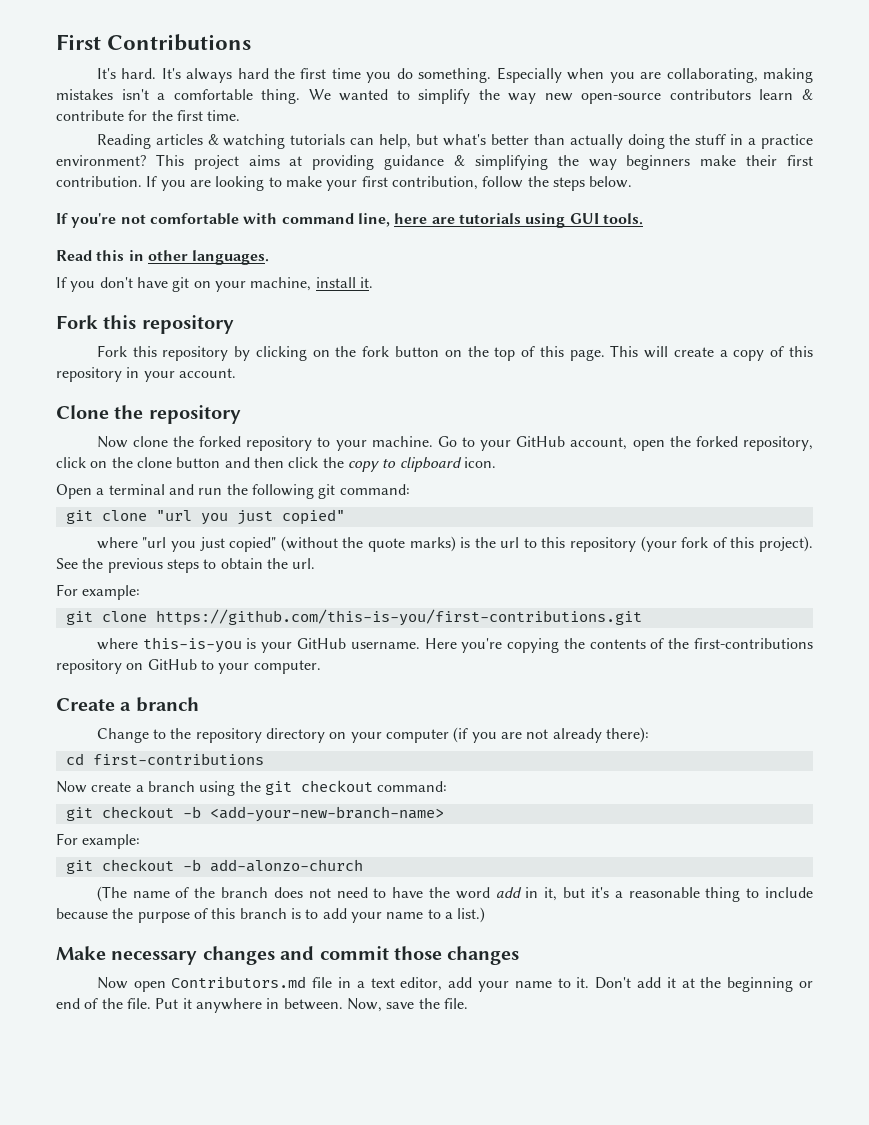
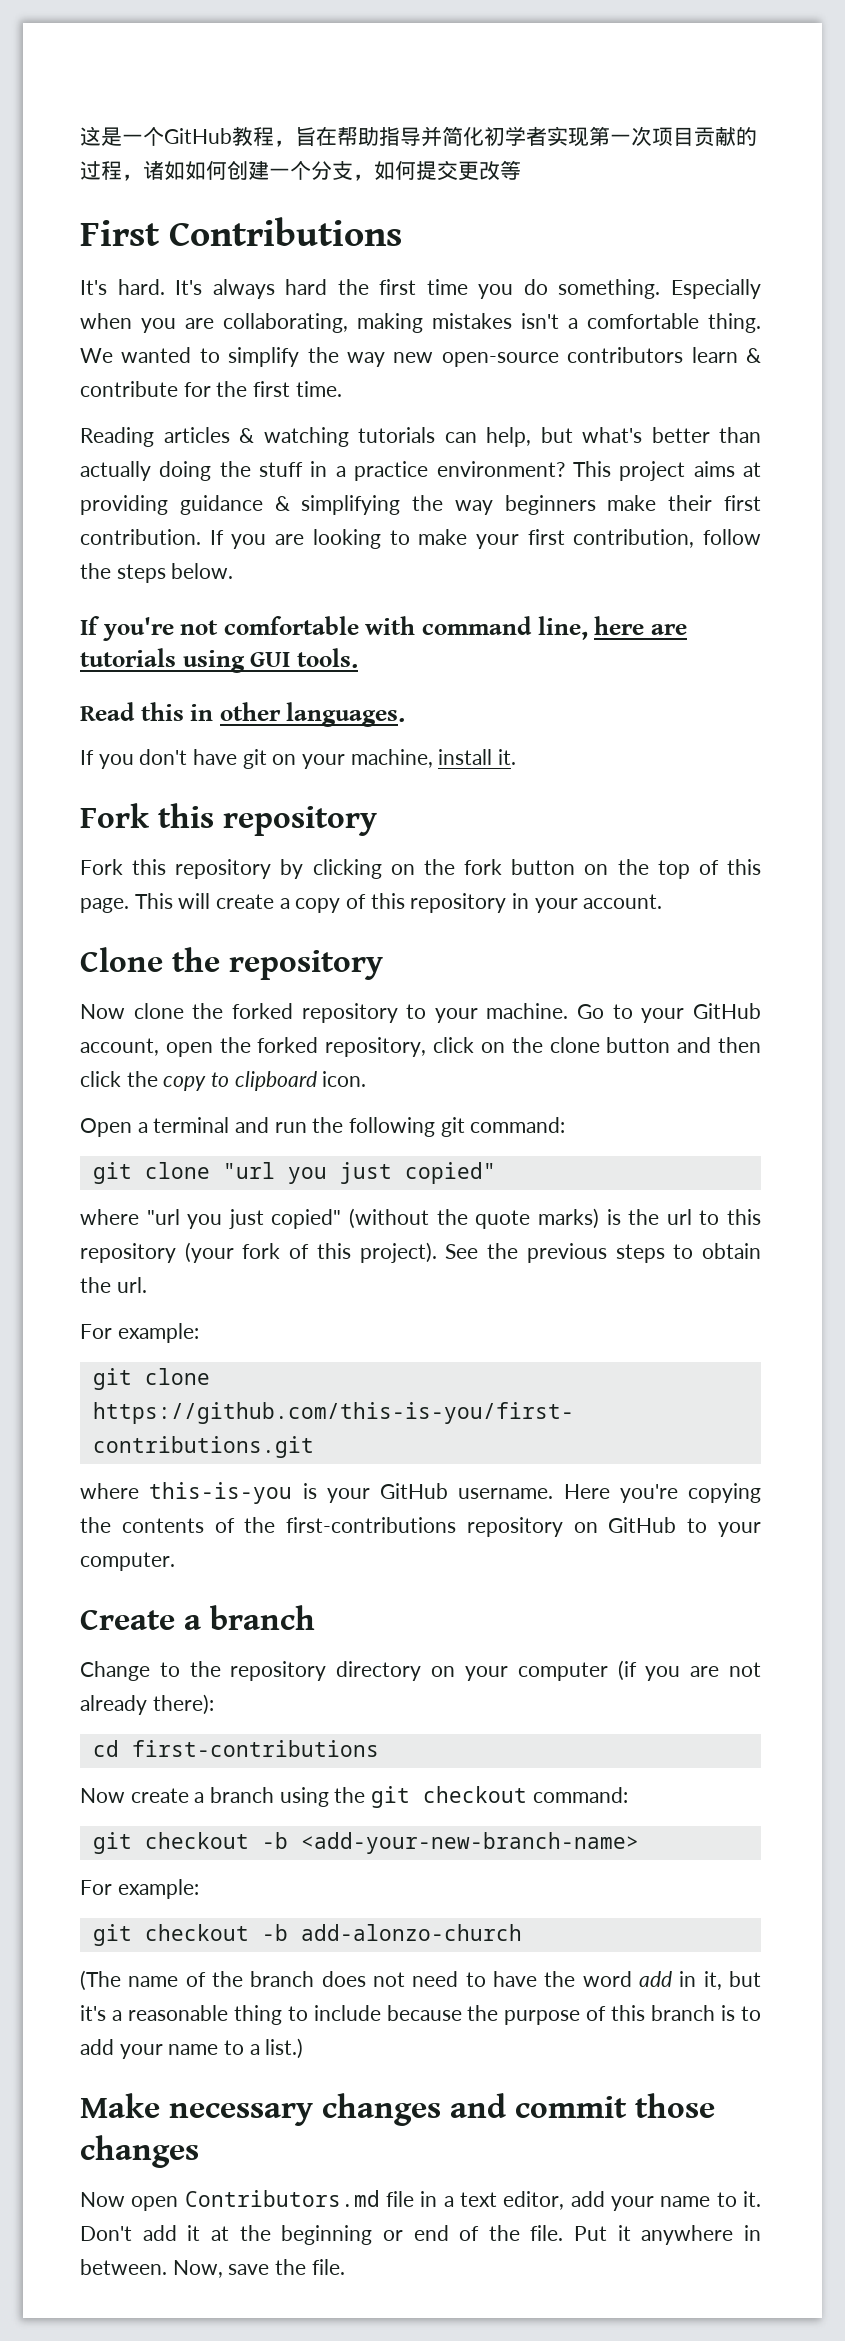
+ 这是一个GitHub教程，旨在帮助指导并简化初学者实现第一次项目贡献的过程，诸如如何创建一个分支，如何提交更改等

